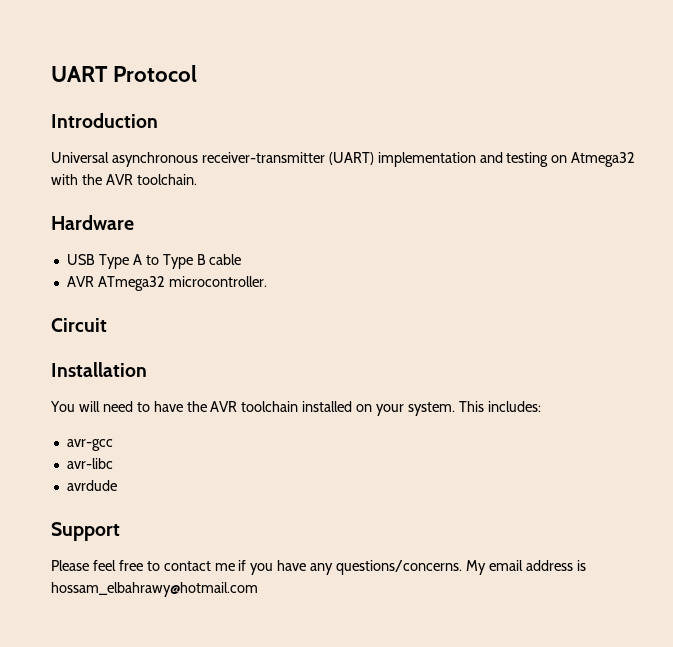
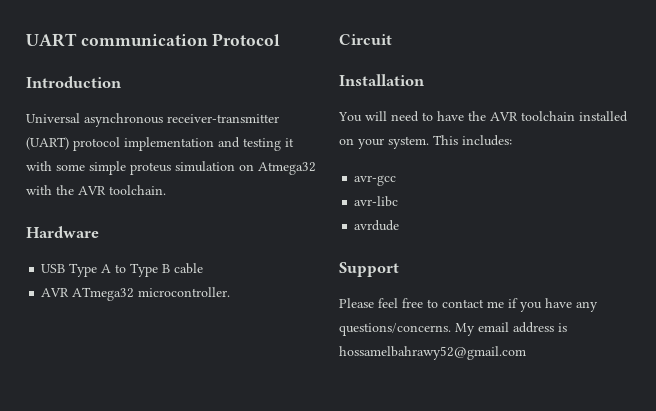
- UART Protocol
+ UART communication Protocol
- Universal asynchronous receiver-transmitter (UART) implementation and testing on Atmega32 with the AVR toolchain.
+ Universal asynchronous receiver-transmitter (UART) protocol implementation and testing it with some simple proteus simulation on Atmega32 with the AVR toolchain.
- My email address is hossam_elbahrawy@hotmail.com
+ My email address is hossamelbahrawy52@gmail.com

